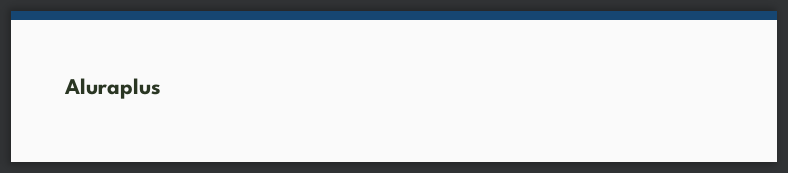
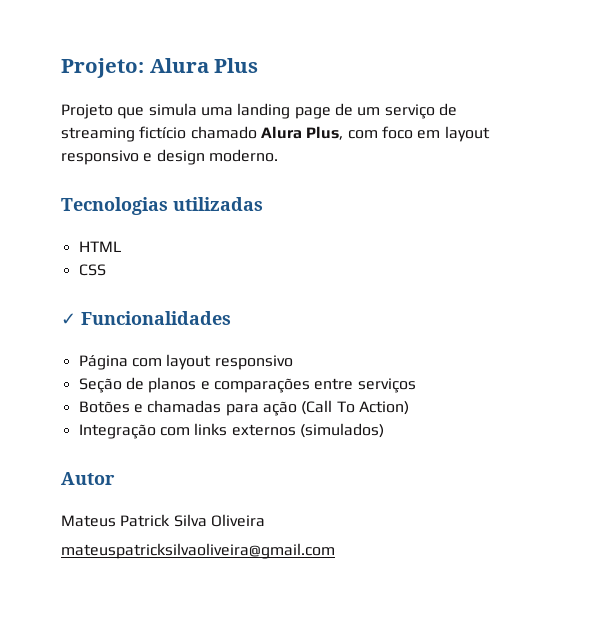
- Aluraplus
+ Projeto: Alura Plus
+ Projeto que simula uma landing page de um serviço de streaming fictício chamado Alura Plus, com foco em layout responsivo e design moderno.
+ Tecnologias utilizadas
+ HTML
+ CSS
+ ✓ Funcionalidades
+ Página com layout responsivo
+ Seção de planos e comparações entre serviços
+ Botões e chamadas para ação (Call To Action)
+ Integração com links externos (simulados)
+ Autor
+ Mateus Patrick Silva Oliveira
+ mateuspatricksilvaoliveira@gmail.com

